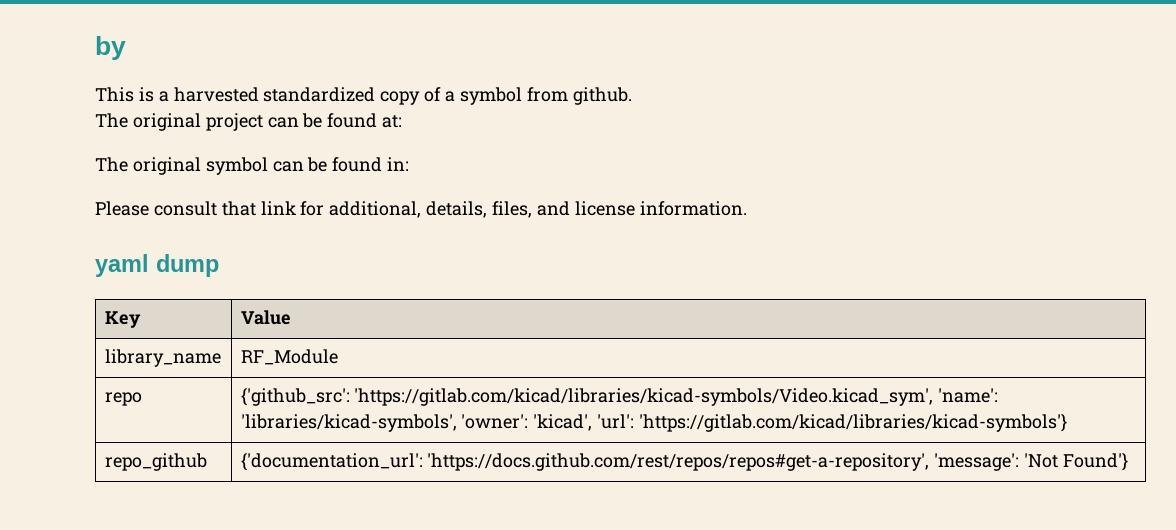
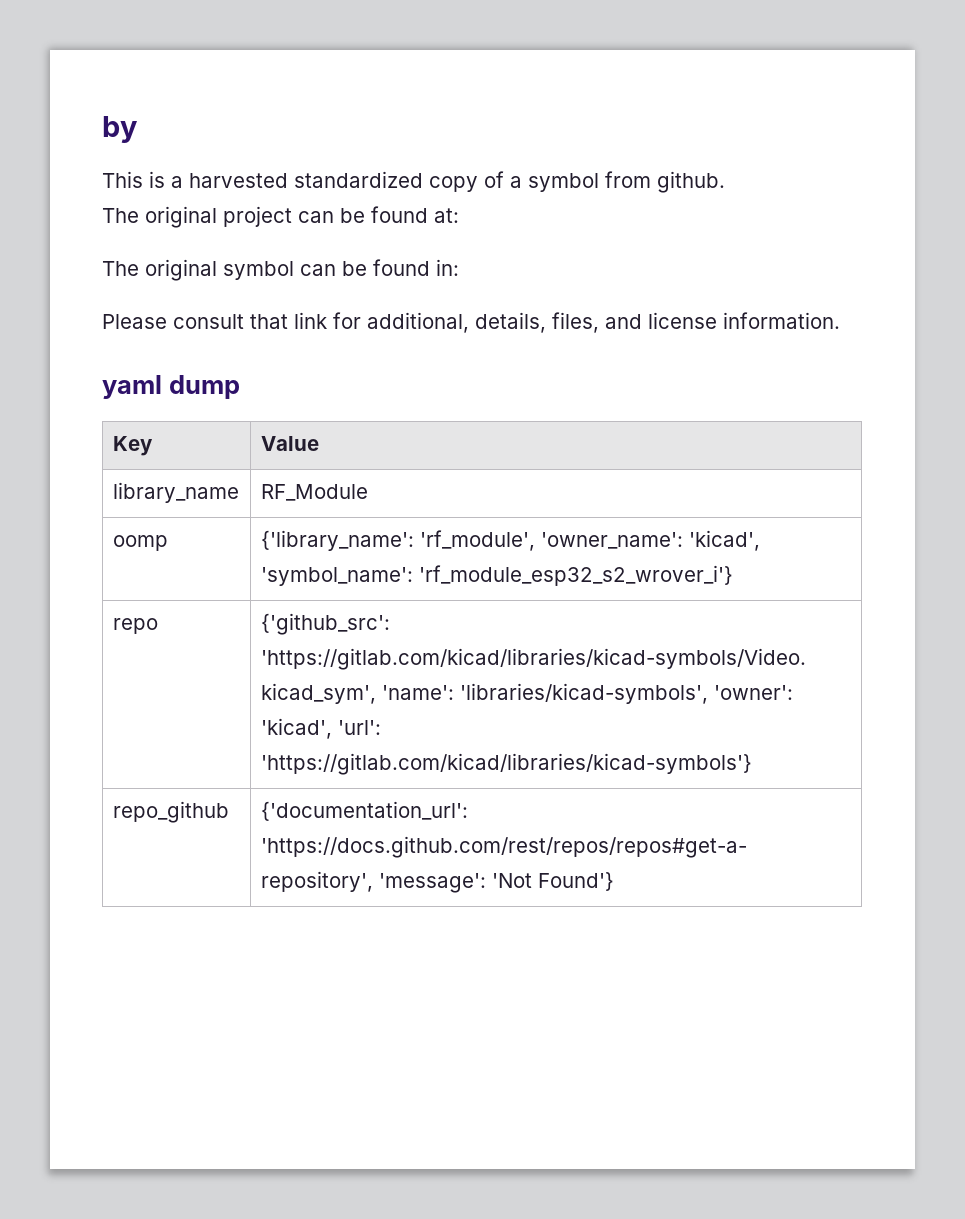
+ oomp | {'library_name': 'rf_module', 'owner_name': 'kicad', 'symbol_name': 'rf_module_esp32_s2_wrover_i'}

